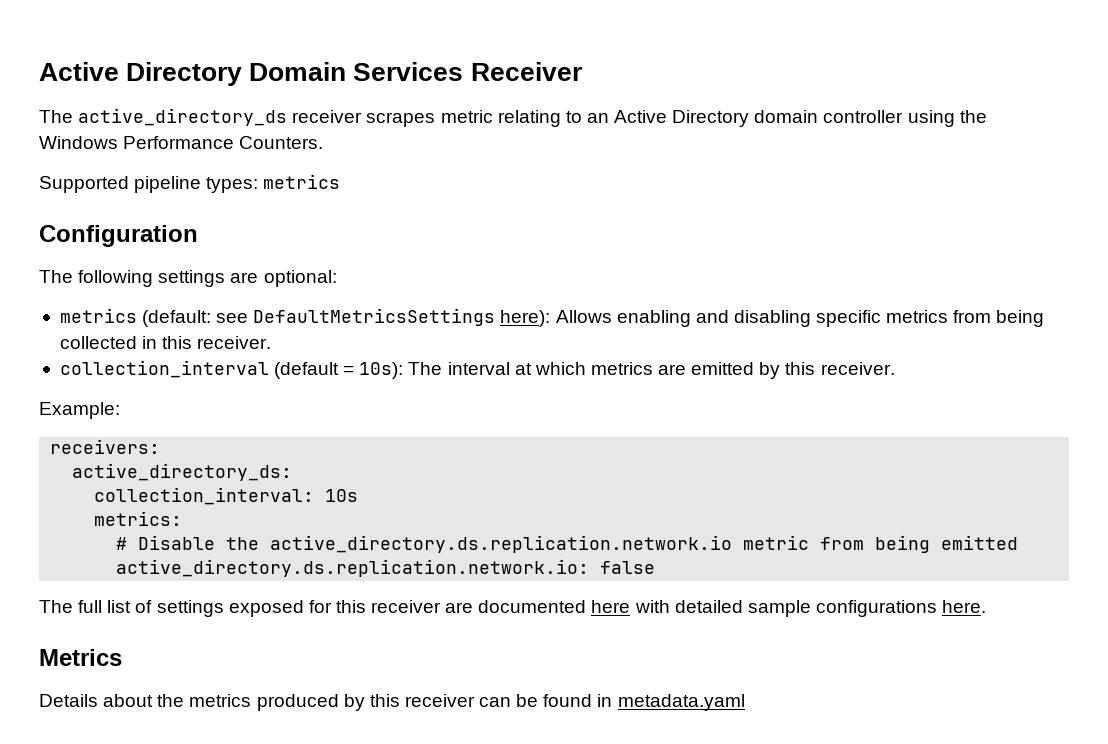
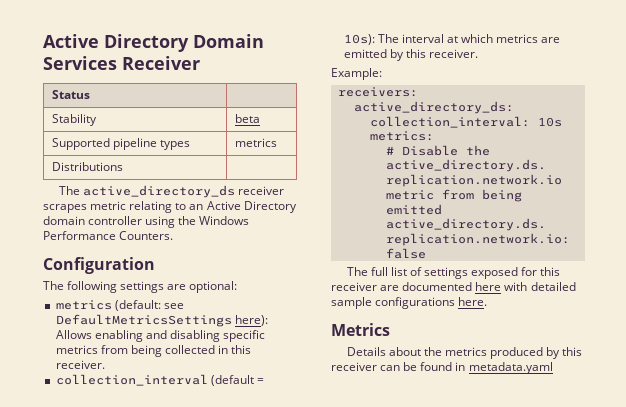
+ Status |
+ Stability | beta
+ Supported pipeline types | metrics
+ Distributions |
- Supported pipeline types: metrics

